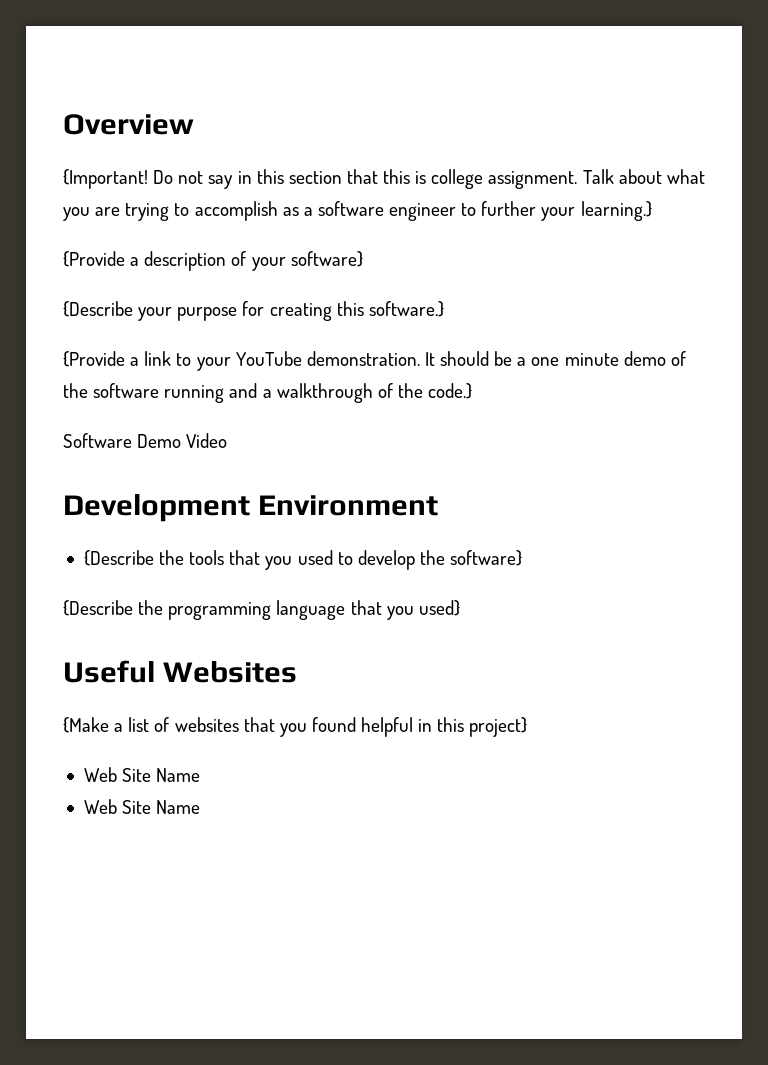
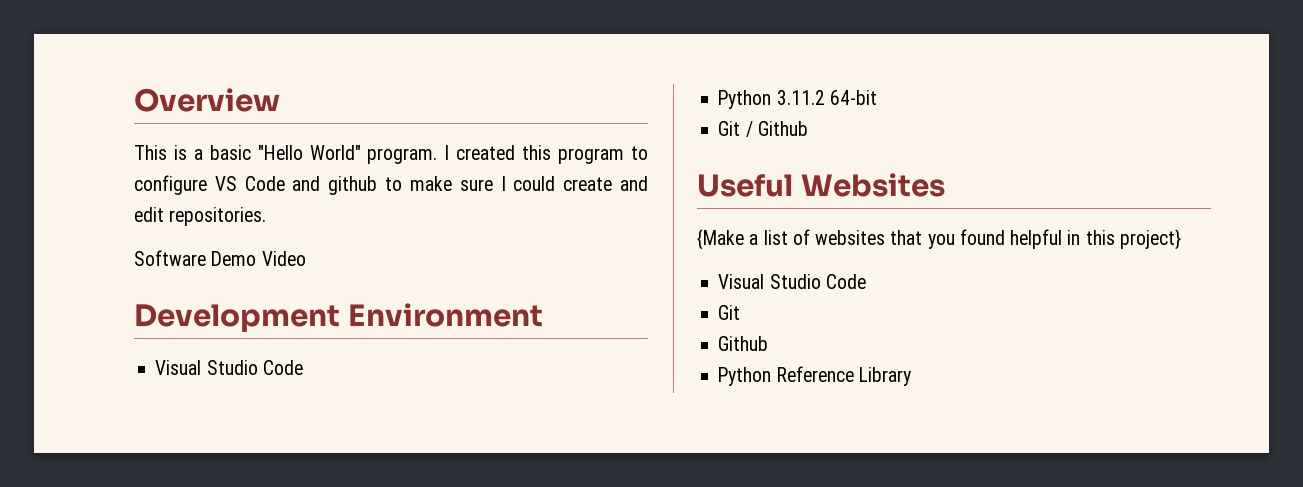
- {Important! Do not say in this section that this is college assignment. Talk about what you are trying to accomplish as a software engineer to further your learning.}
- {Provide a description of your software}
- {Describe your purpose for creating this software.}
- {Provide a link to your YouTube demonstration. It should be a one minute demo of the software running and a walkthrough of the code.}
+ This is a basic "Hello World" program. I created this program to configure VS Code and github to make sure I could create and edit repositories.
  Development Environment
- {Describe the tools that you used to develop the software}
- {Describe the programming language that you used}
+ Visual Studio Code
+ Python 3.11.2 64-bit
+ Git / Github
  {Make a list of websites that you found helpful in this project}
- Web Site Name
- Web Site Name
+ Visual Studio Code
+ Git
+ Github
+ Python Reference Library

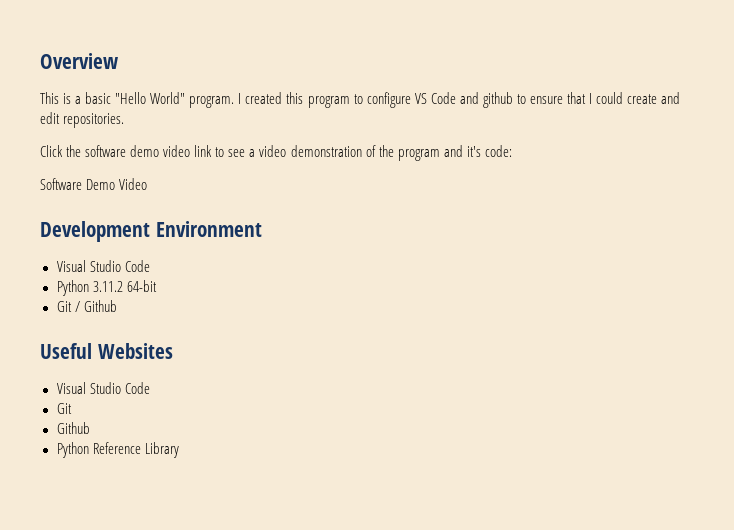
- I created this program to configure VS Code and github to make sure I could create and edit repositories.
+ I created this program to configure VS Code and github to ensure that I could create and edit repositories.
+ Click the software demo video link to see a video demonstration of the program and it's code:
- {Make a list of websites that you found helpful in this project}

